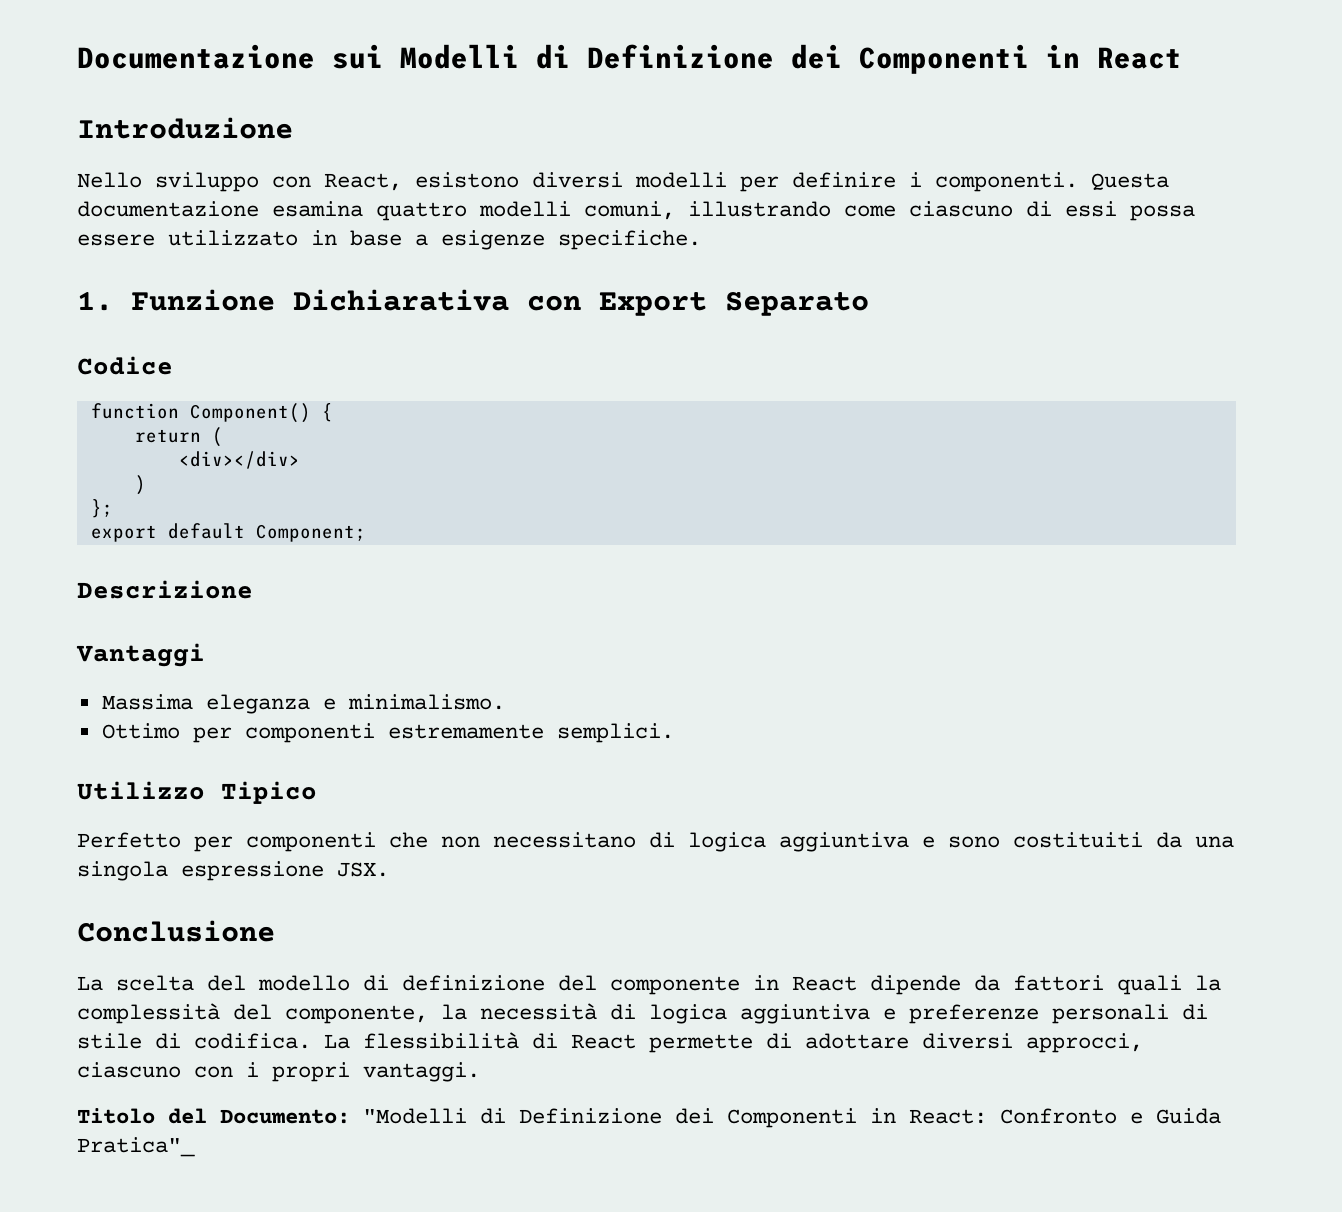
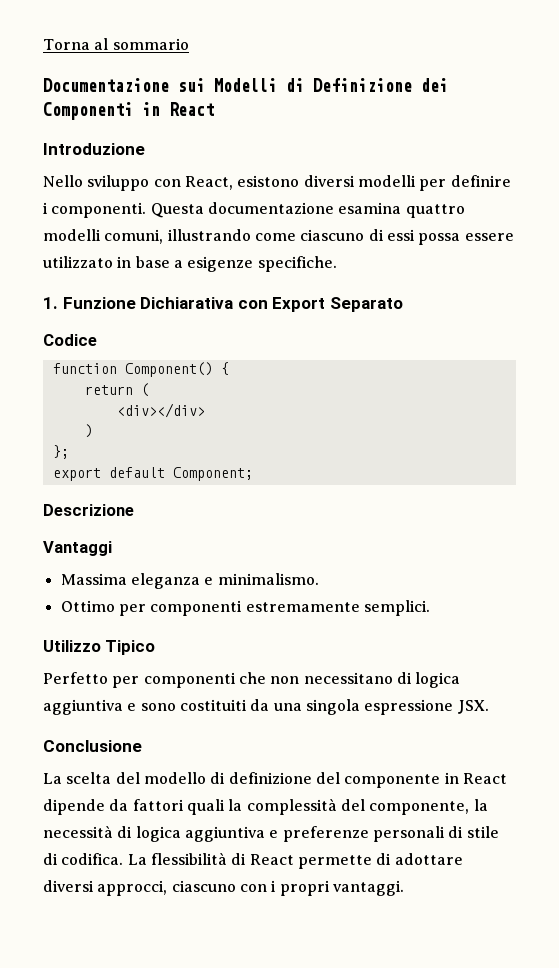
+ Torna al sommario
- Titolo del Documento: "Modelli di Definizione dei Componenti in React: Confronto e Guida Pratica"_

